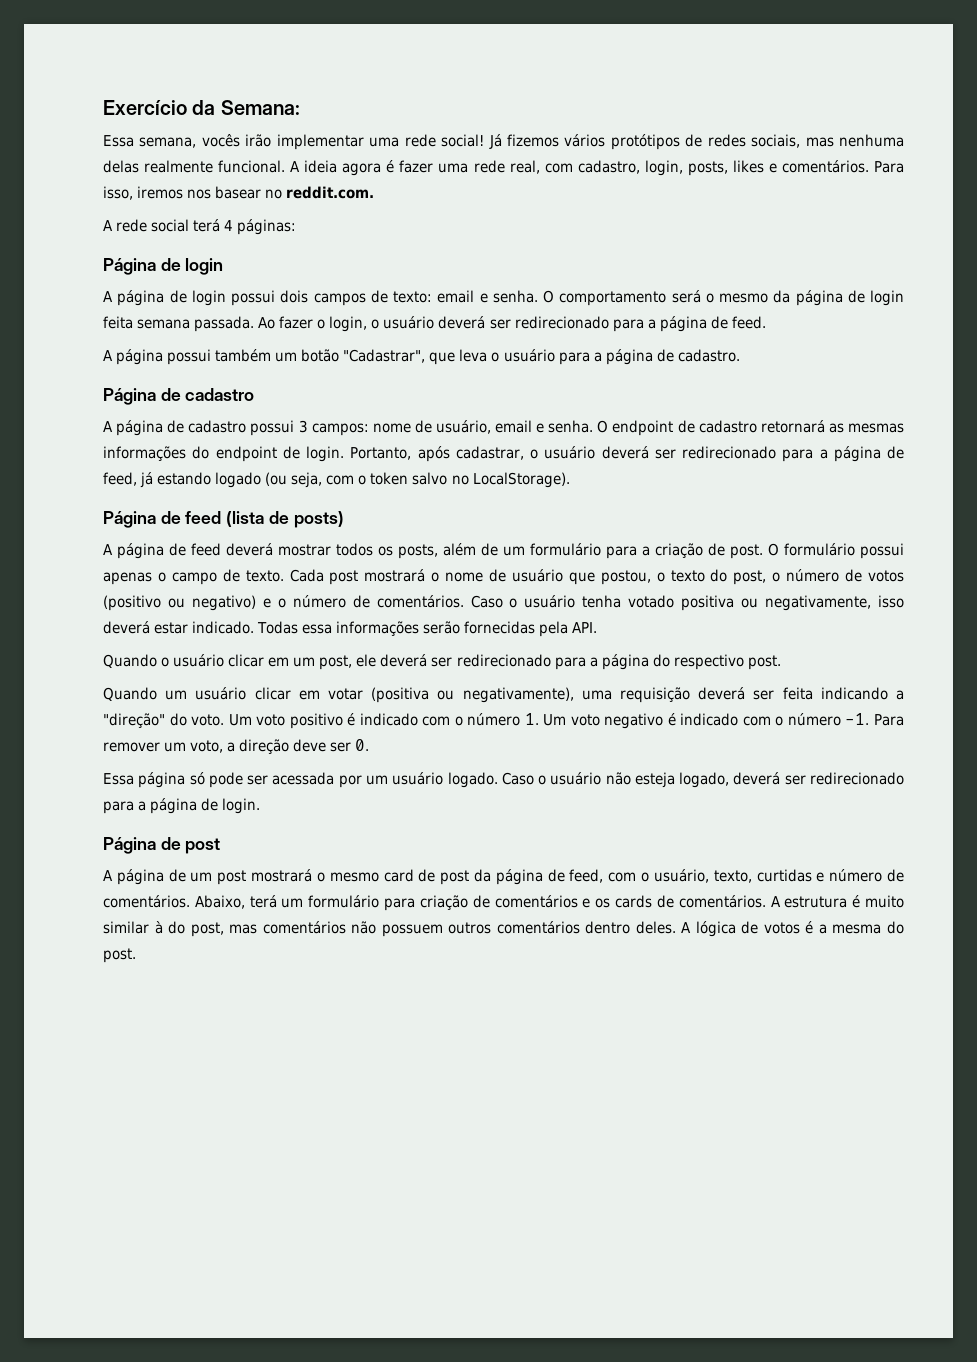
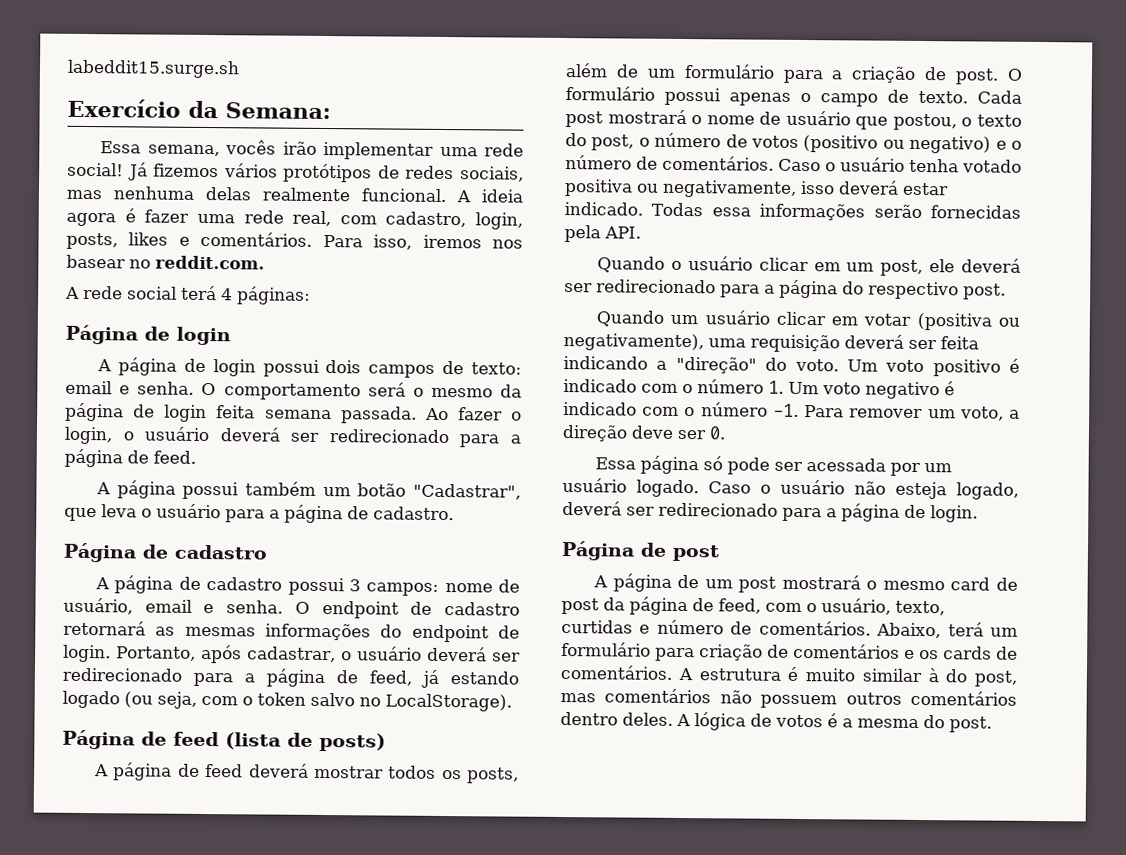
+ labeddit15.surge.sh

